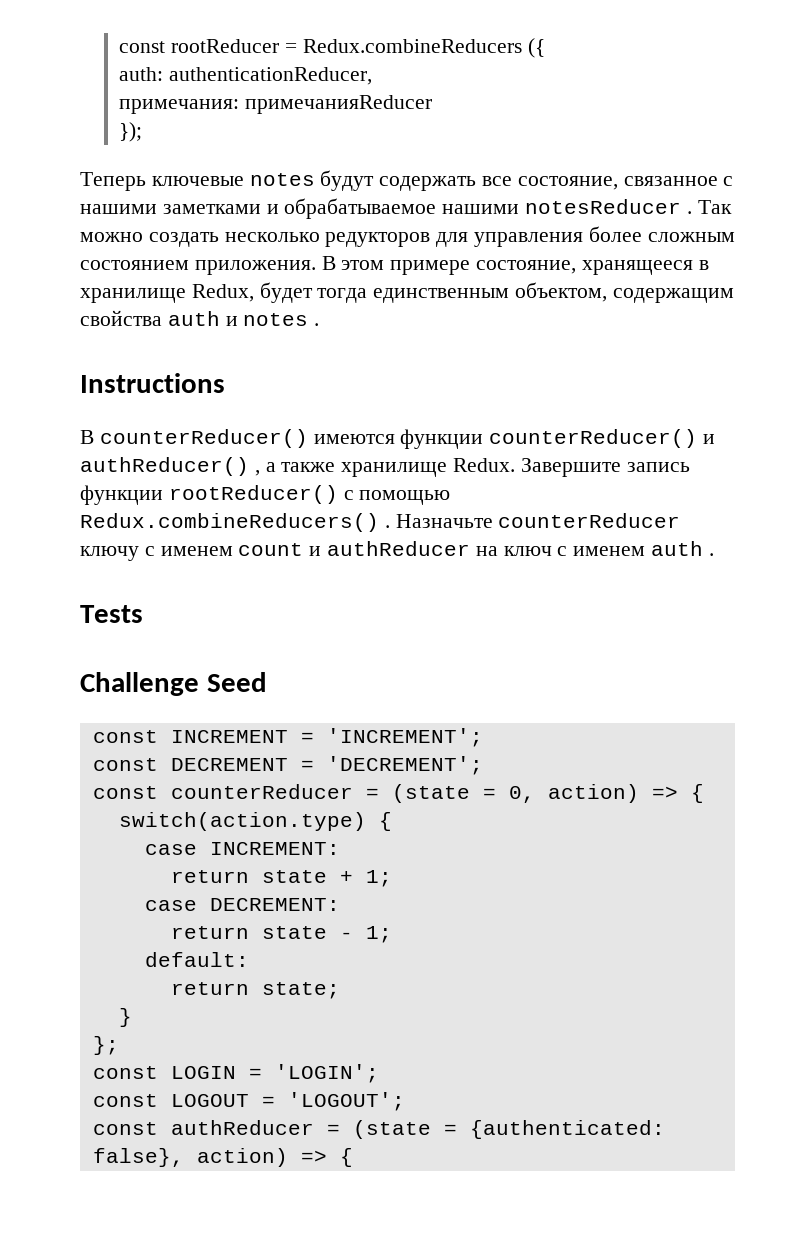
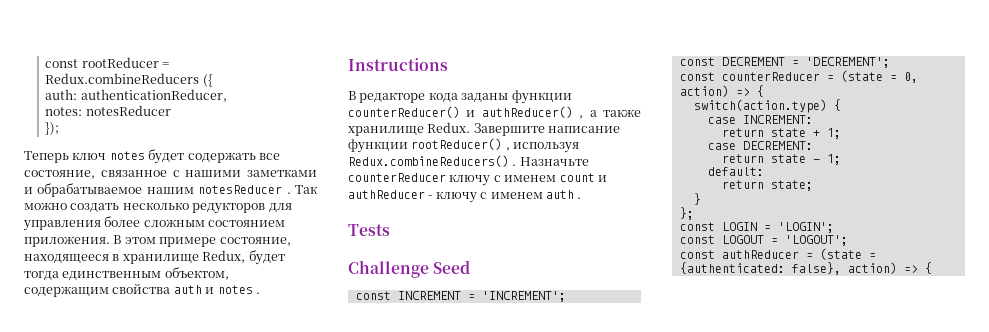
- примечания: примечанияReducer
+ notes: notesReducer
- Теперь ключевые notes будут содержать все состояние, связанное с нашими заметками и обрабатываемое нашими notesReducer .
+ Теперь ключ notes будет содержать все состояние, связанное с нашими заметками и обрабатываемое нашим notesReducer .
- В этом примере состояние, хранящееся в хранилище Redux, будет тогда единственным объектом, содержащим свойства auth и notes .
+ В этом примере состояние, находящееся в хранилище Redux, будет тогда единственным объектом, содержащим свойства auth и notes .
- В counterReducer() имеются функции counterReducer() и authReducer() , а также хранилище Redux.
+ В редакторе кода заданы функции counterReducer() и authReducer() , а также хранилище Redux.
- Завершите запись функции rootReducer() с помощью Redux.combineReducers() .
+ Завершите написание функции rootReducer() , используя Redux.combineReducers() .
- Назначьте counterReducer ключу с именем count и authReducer на ключ с именем auth .
+ Назначьте counterReducer ключу с именем count и authReducer - ключу с именем auth .

